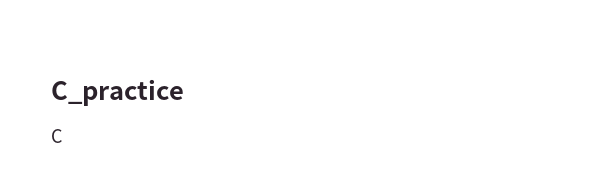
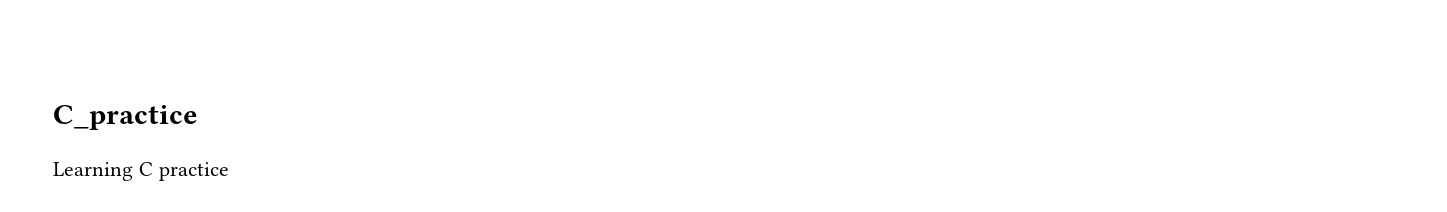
- C
+ Learning C practice

